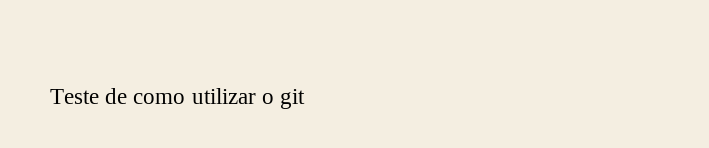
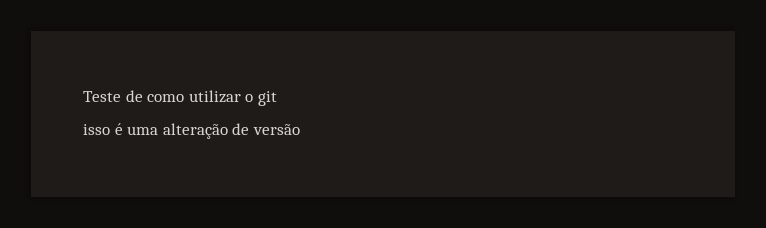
+ isso é uma alteração de versão

